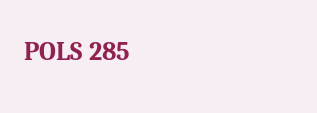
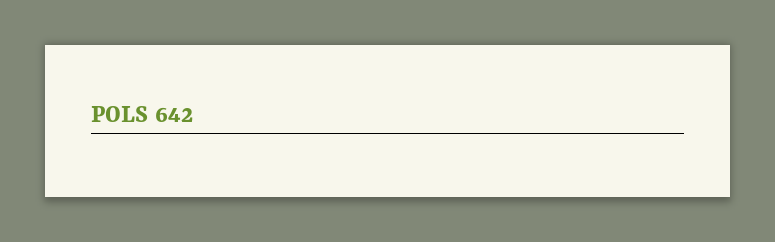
- POLS 285
+ POLS 642

